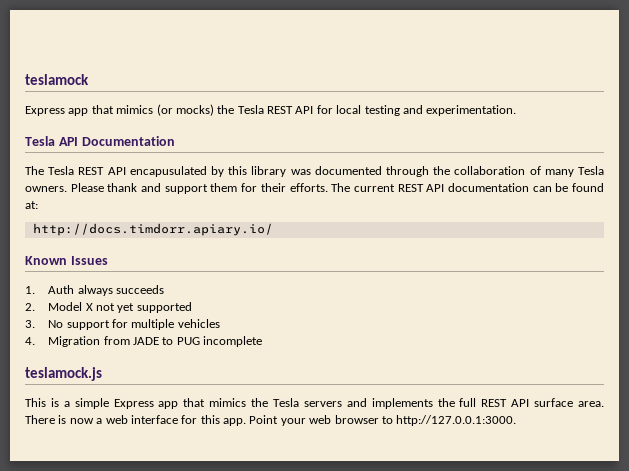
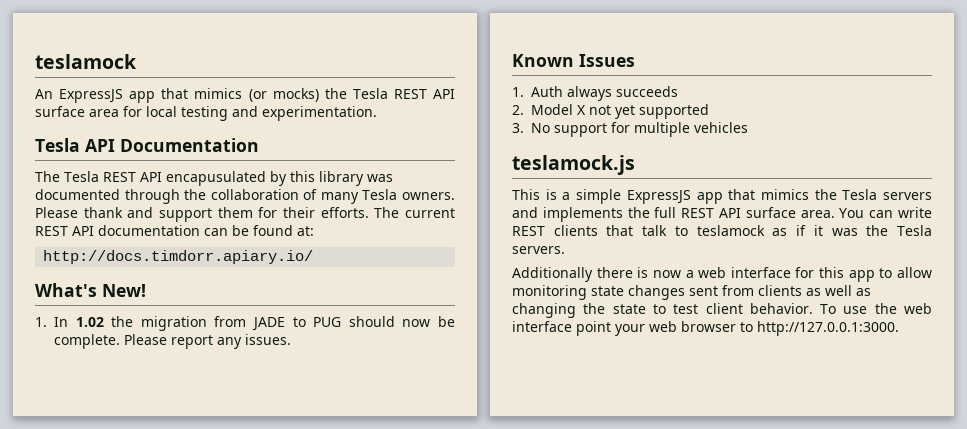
- Express app that mimics (or mocks) the Tesla REST API for local testing and experimentation.
+ An ExpressJS app that mimics (or mocks) the Tesla REST API surface area for local testing and experimentation.
+ What's New!
+ 1. In 1.02 the migration from JADE to PUG should now be complete. Please report any issues.
- 4. Migration from JADE to PUG incomplete
- This is a simple Express app that mimics the Tesla servers and implements the full REST API surface area.
+ This is a simple ExpressJS app that mimics the Tesla servers and implements the full REST API surface area.
- There is now a web interface for this app. Point your web browser to http://127.0.0.1:3000.
+ You can write REST clients that talk to teslamock as if it was the Tesla servers.
+ Additionally there is now a web interface for this app to allow monitoring state changes sent from clients as well as changing the state to test client behavior. To use the web interface point your web browser to http://127.0.0.1:3000.

